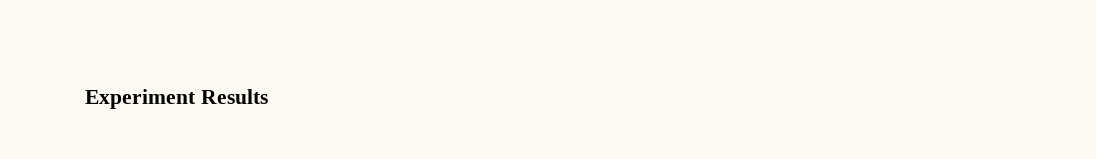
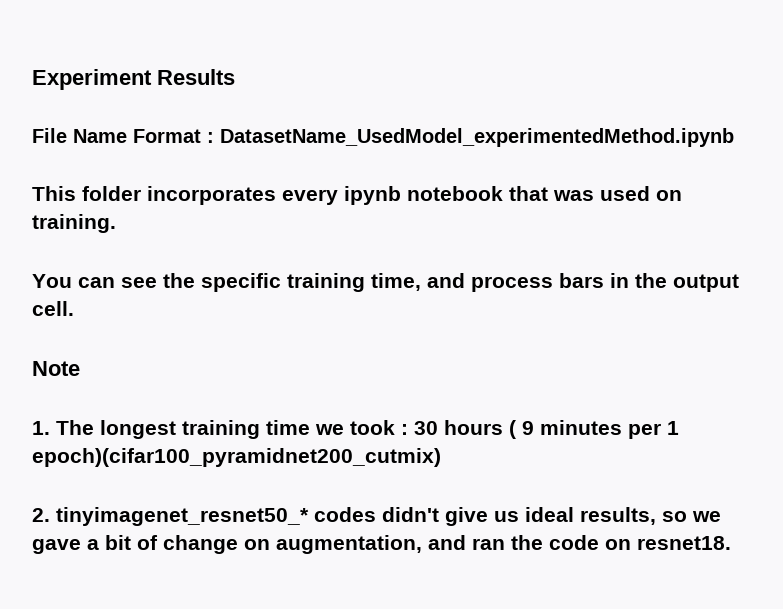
+ File Name Format : DatasetName_UsedModel_experimentedMethod.ipynb
+ This folder incorporates every ipynb notebook that was used on training.
+ You can see the specific training time, and process bars in the output cell.
+ Note
+ 1. The longest training time we took : 30 hours ( 9 minutes per 1 epoch)(cifar100_pyramidnet200_cutmix)
+ 2. tinyimagenet_resnet50_* codes didn't give us ideal results, so we gave a bit of change on augmentation, and ran the code on resnet18.

